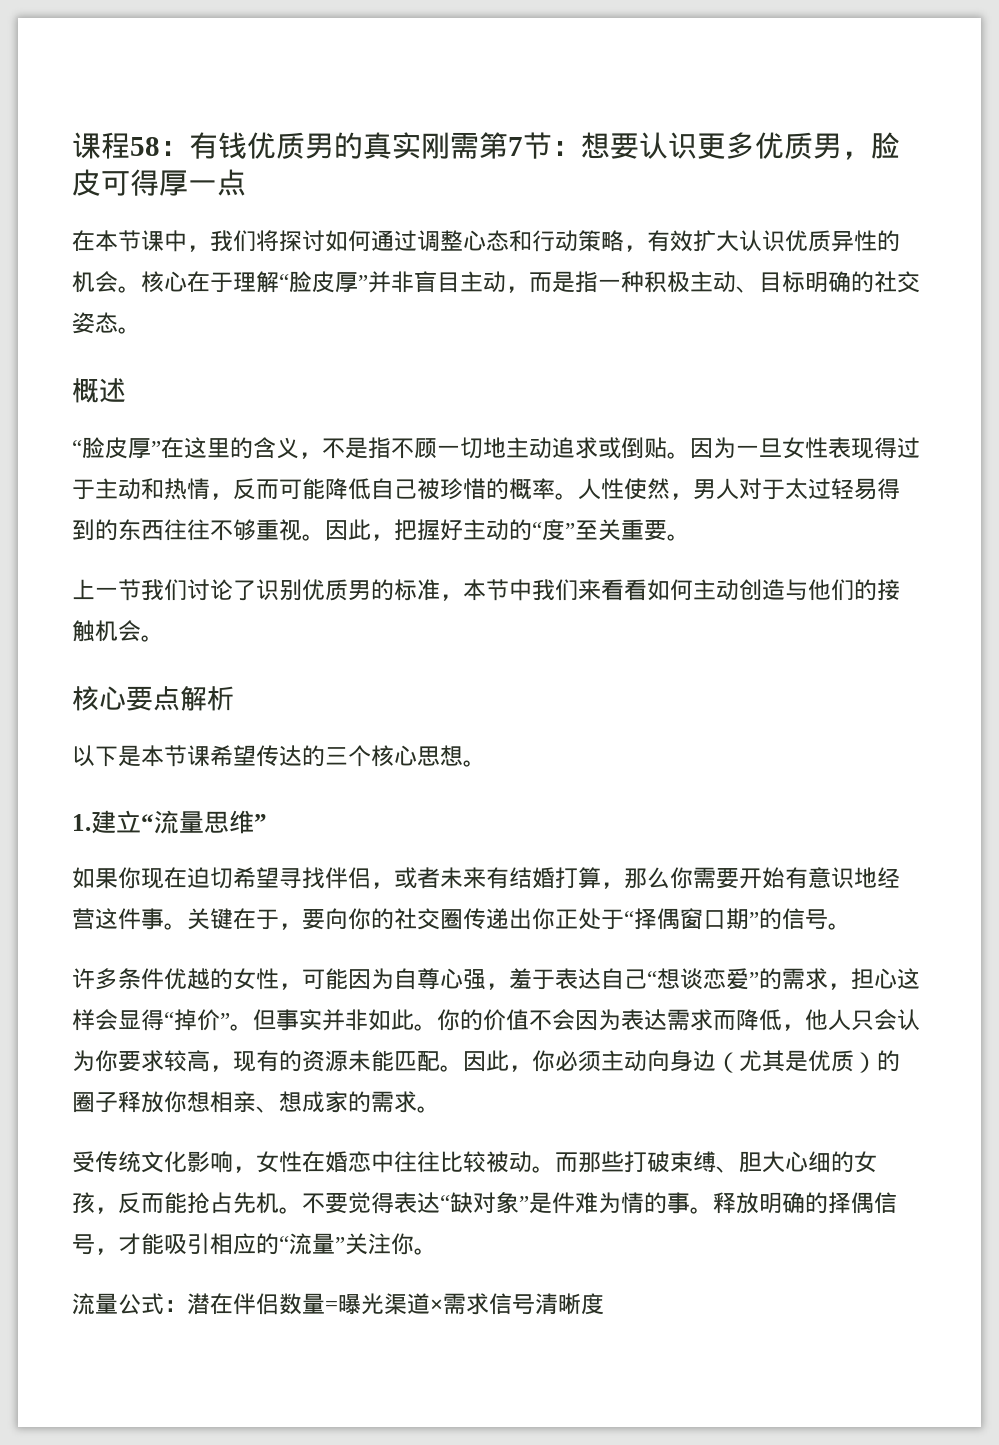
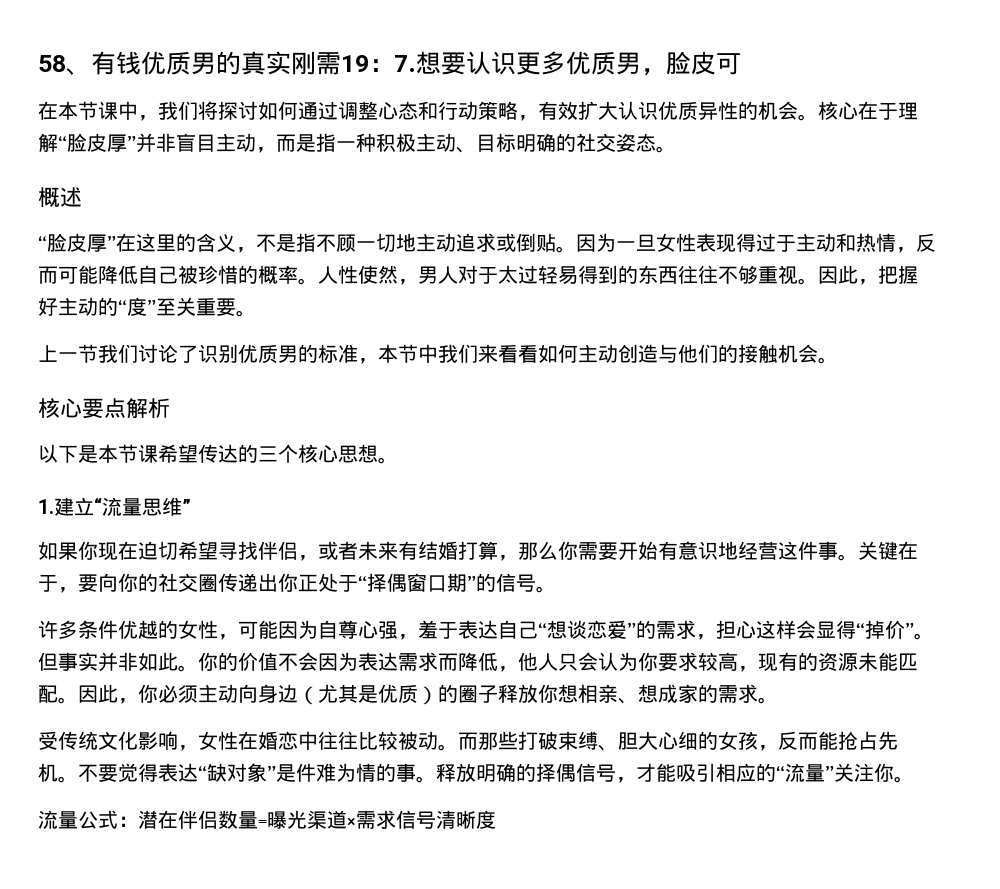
- 课程58：有钱优质男的真实刚需第7节：想要认识更多优质男，脸皮可得厚一点
+ 58、有钱优质男的真实刚需19：7.想要认识更多优质男，脸皮可

